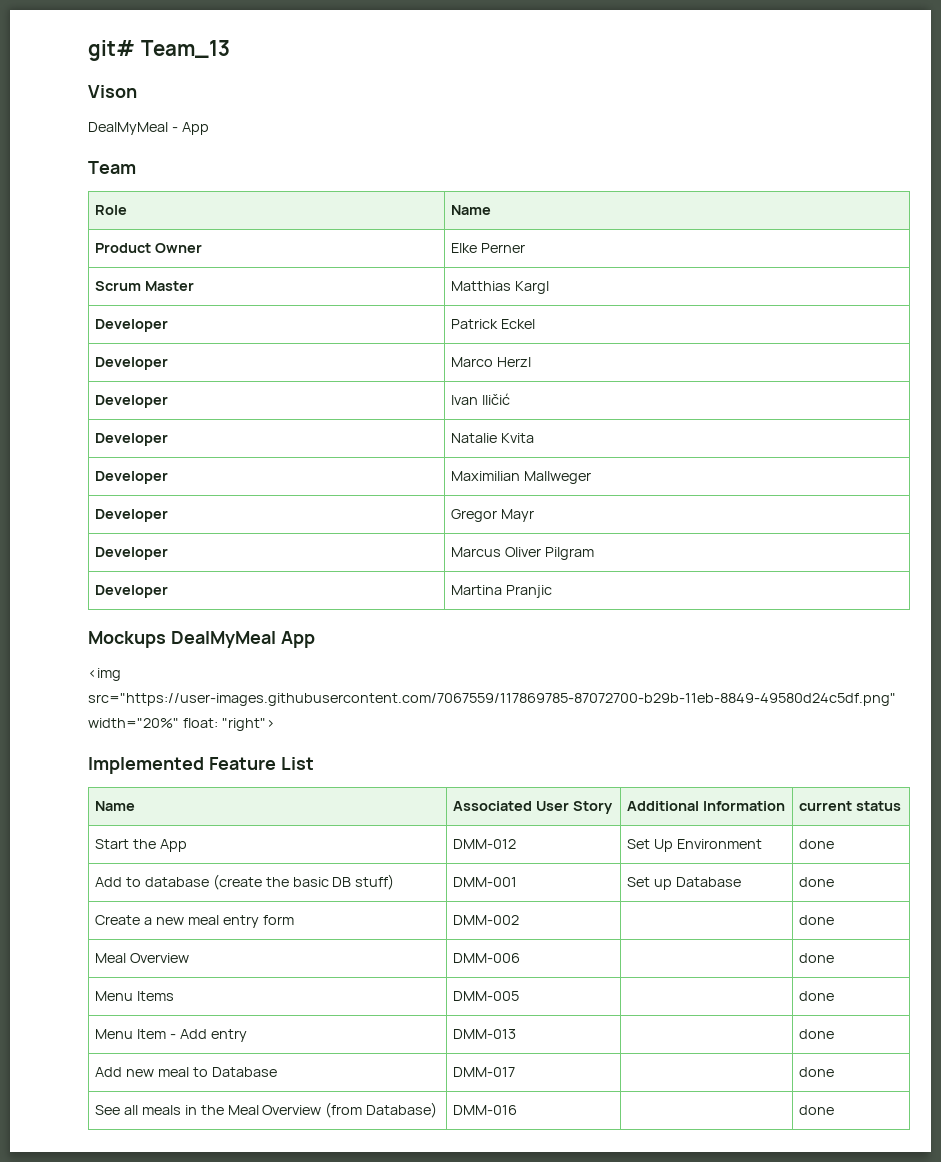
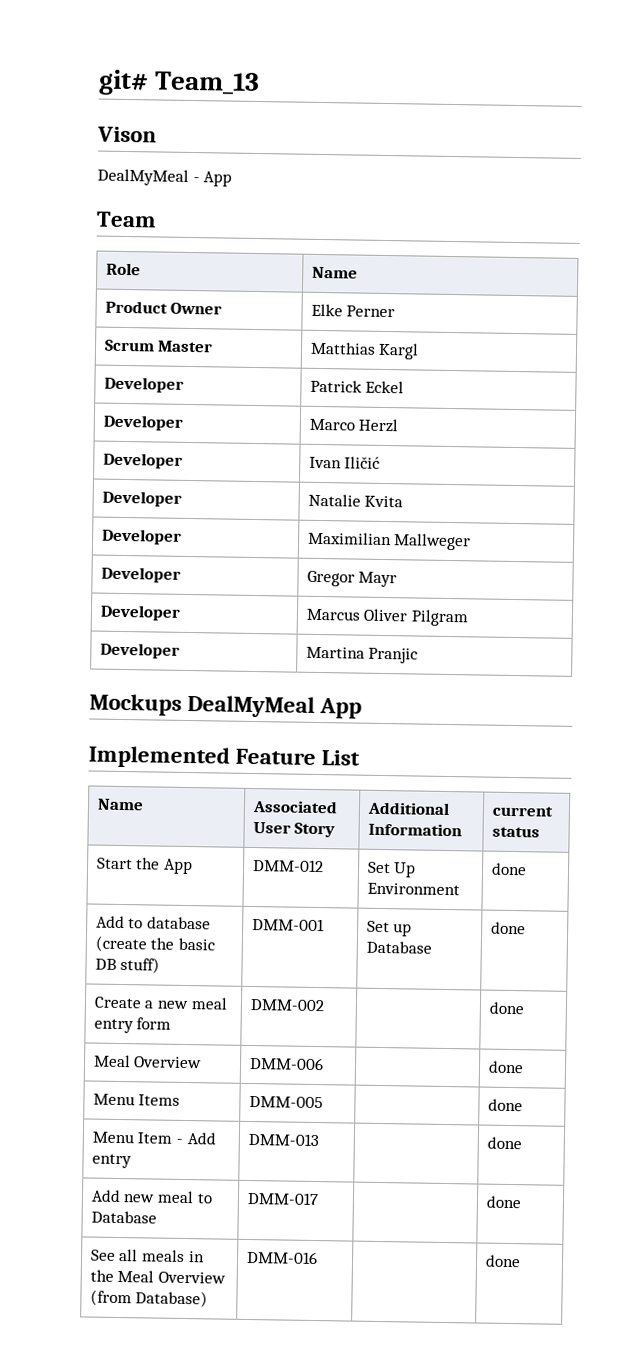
- <img src="https://user-images.githubusercontent.com/7067559/117869785-87072700-b29b-11eb-8849-49580d24c5df.png" width="20%" float: "right">

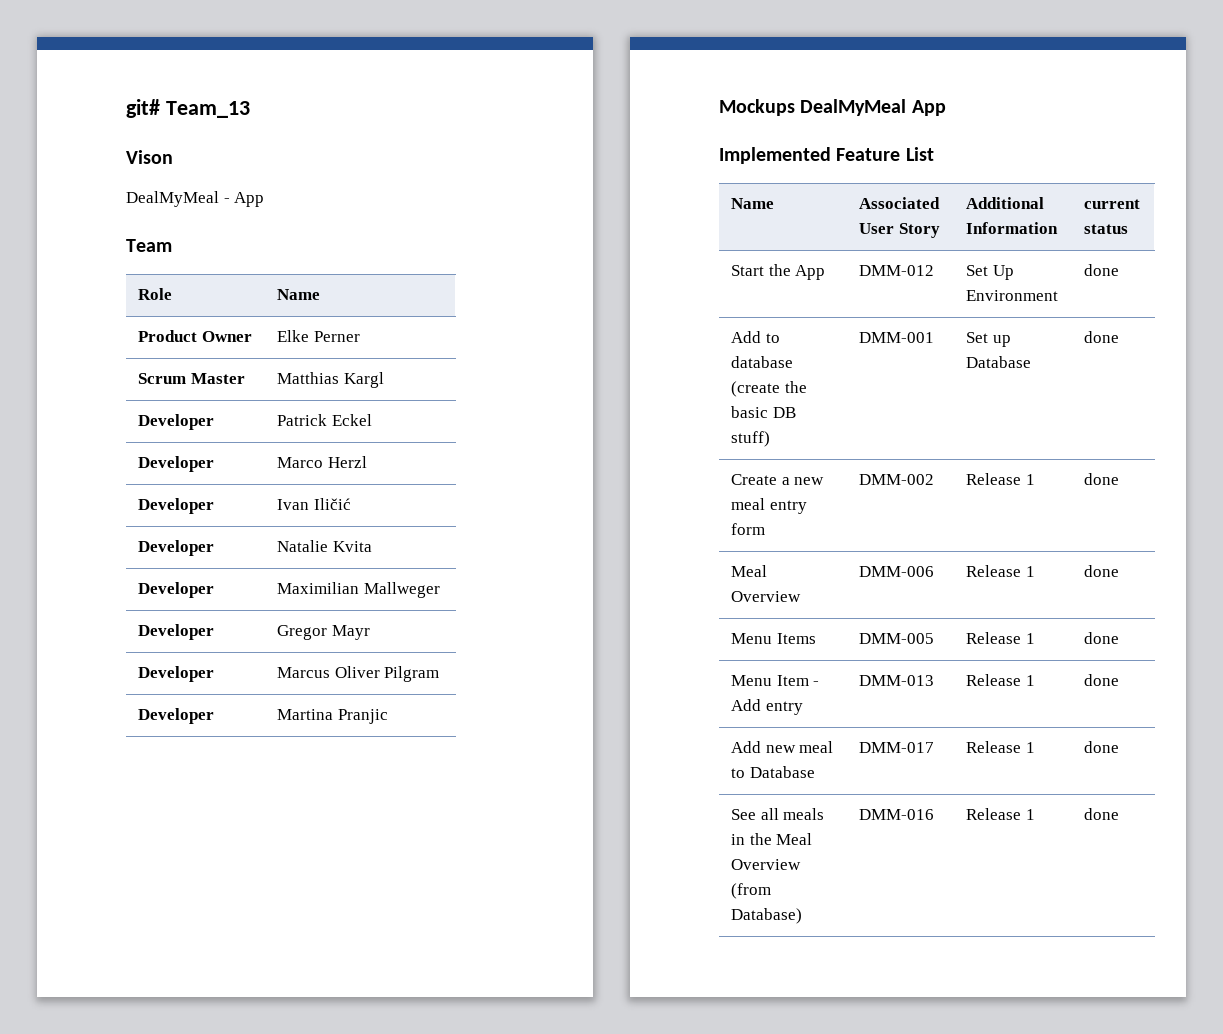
- Create a new meal entry form | DMM-002 | | done
+ Create a new meal entry form | DMM-002 | Release 1 | done
- Meal Overview | DMM-006 | | done
+ Meal Overview | DMM-006 | Release 1 | done
- Menu Items | DMM-005 | | done
+ Menu Items | DMM-005 | Release 1 | done
- Menu Item - Add entry | DMM-013 | | done
+ Menu Item - Add entry | DMM-013 | Release 1 | done
- Add new meal to Database | DMM-017 | | done
+ Add new meal to Database | DMM-017 | Release 1 | done
- See all meals in the Meal Overview (from Database) | DMM-016 | | done
+ See all meals in the Meal Overview (from Database) | DMM-016 | Release 1 | done

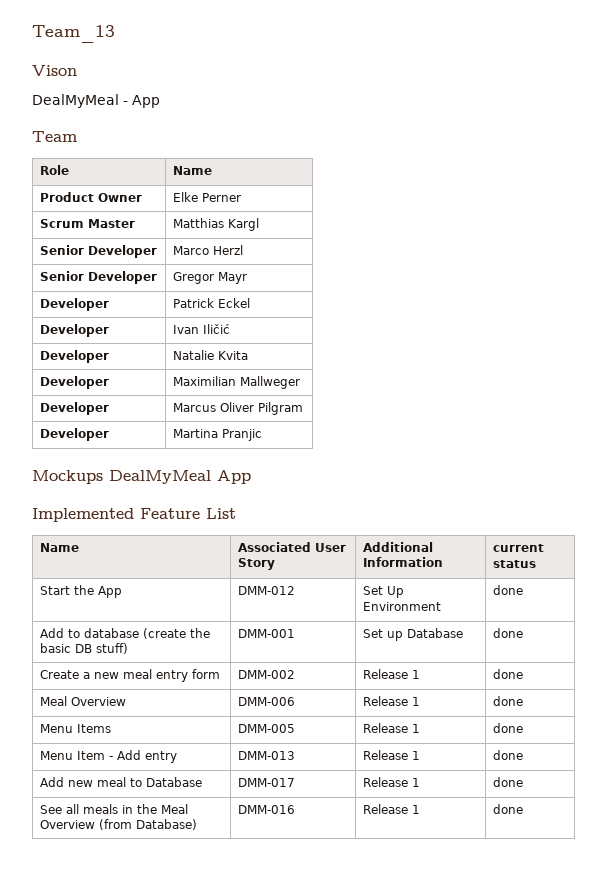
- git# Team_13
+ Team_13
+ Senior Developer | Marco Herzl
+ Senior Developer | Gregor Mayr
- Developer | Marco Herzl
- Developer | Gregor Mayr

